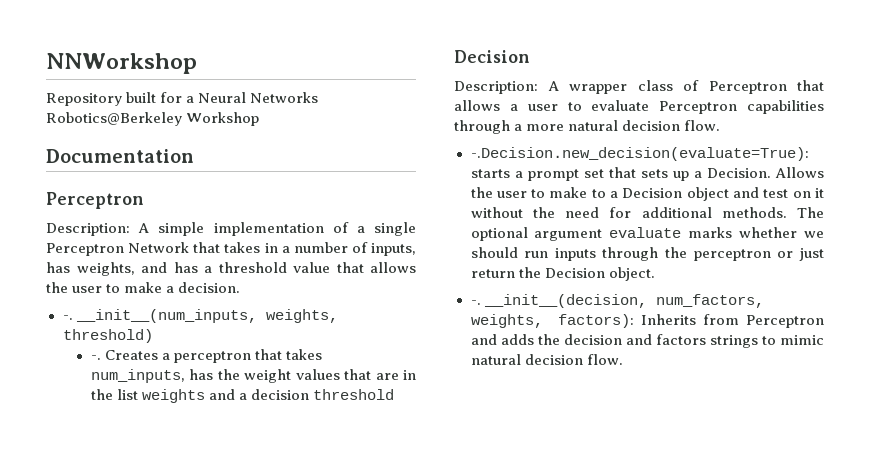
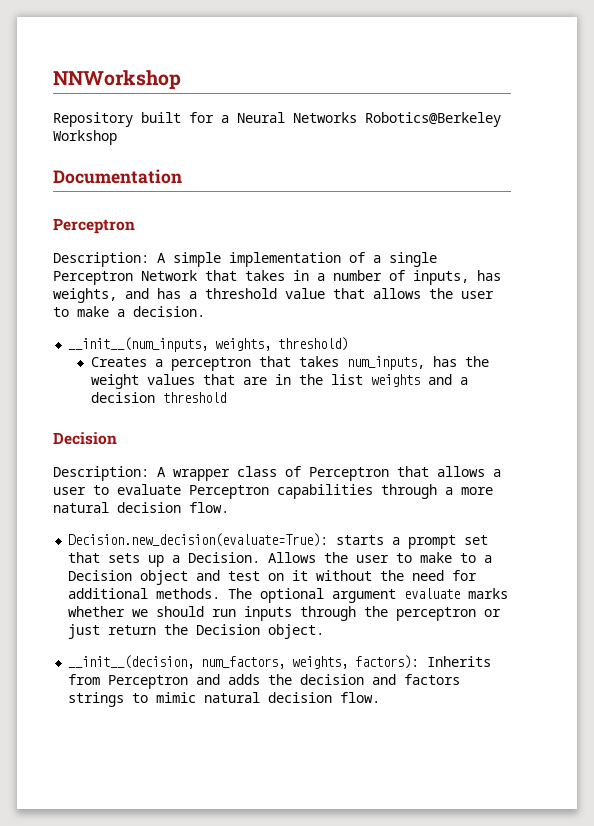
  Description: A simple implementation of a single Perceptron Network that takes in a number of inputs, has weights, and has a threshold value that allows the user to make a decision.
- -. __init__(num_inputs, weights, threshold)
- -. Creates a perceptron that takes num_inputs, has the weight values that are in the list weights and a decision threshold
+ __init__(num_inputs, weights, threshold)
+ Creates a perceptron that takes num_inputs, has the weight values that are in the list weights and a decision threshold
- -.Decision.new_decision(evaluate=True): starts a prompt set that sets up a Decision.
+ Decision.new_decision(evaluate=True): starts a prompt set that sets up a Decision.
  The optional argument evaluate marks whether we should run inputs through the perceptron or just return the Decision object.
- -. __init__(decision, num_factors, weights, factors): Inherits from Perceptron and adds the decision and factors strings to mimic natural decision flow.
+ __init__(decision, num_factors, weights, factors): Inherits from Perceptron and adds the decision and factors strings to mimic natural decision flow.

